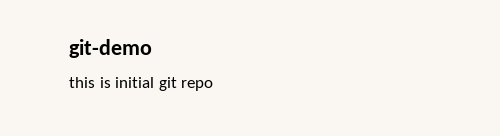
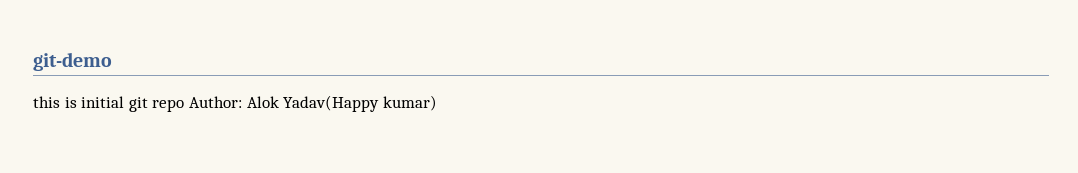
- this is initial git repo
+ this is initial git repo Author: Alok Yadav(Happy kumar)

